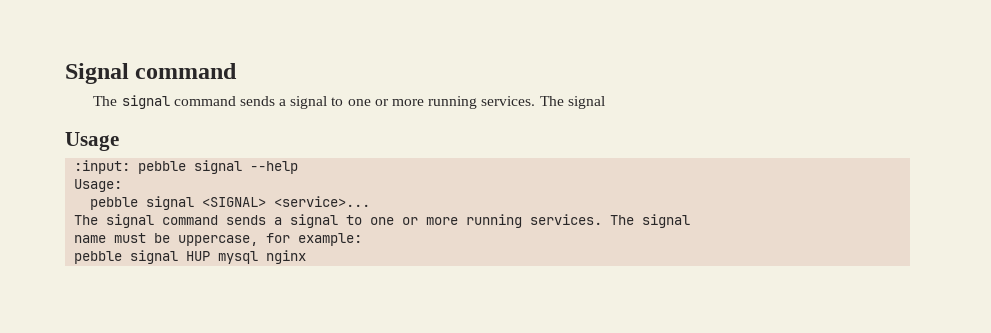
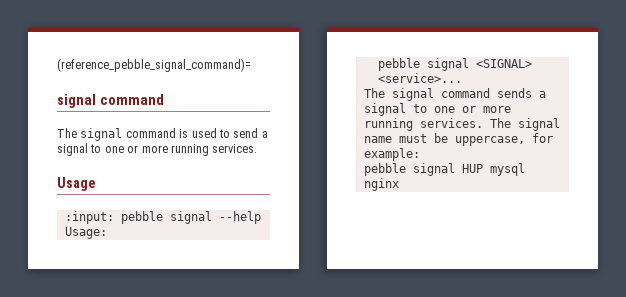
- Signal command
- The signal command sends a signal to one or more running services. The signal
+ (reference_pebble_signal_command)=
+ signal command
+ The signal command is used to send a signal to one or more running services.

